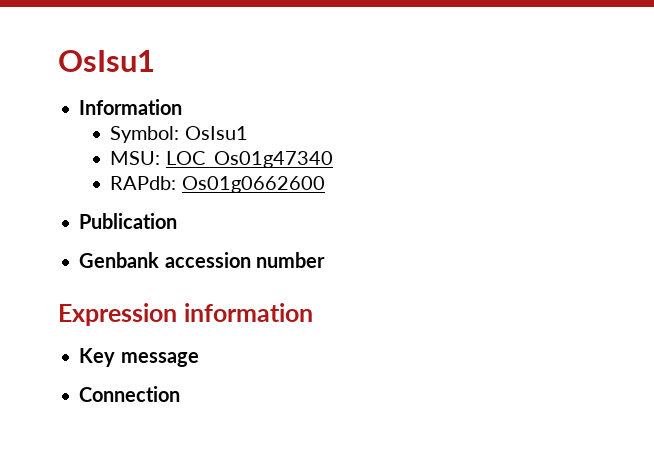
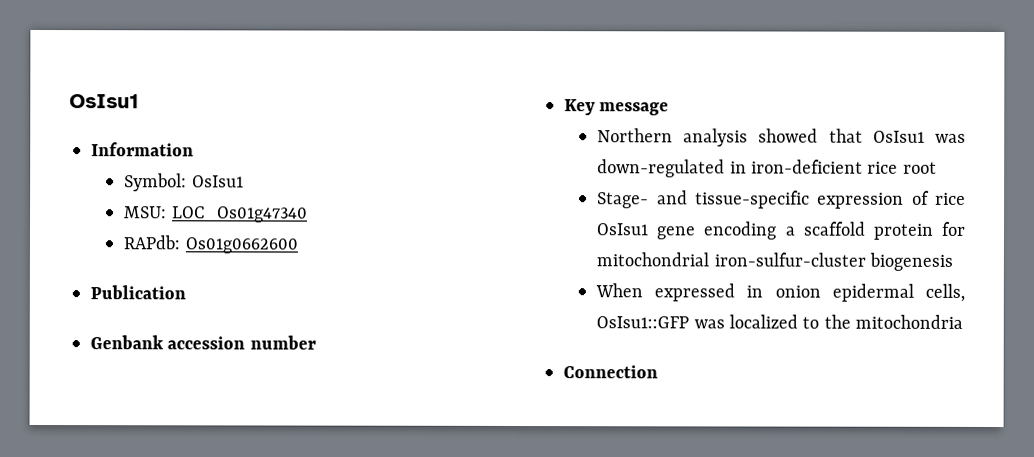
- Expression information
+ Northern analysis showed that OsIsu1 was down-regulated in iron-deficient rice root
+ Stage- and tissue-specific expression of rice OsIsu1 gene encoding a scaffold protein for mitochondrial iron-sulfur-cluster biogenesis
+ When expressed in onion epidermal cells, OsIsu1::GFP was localized to the mitochondria

